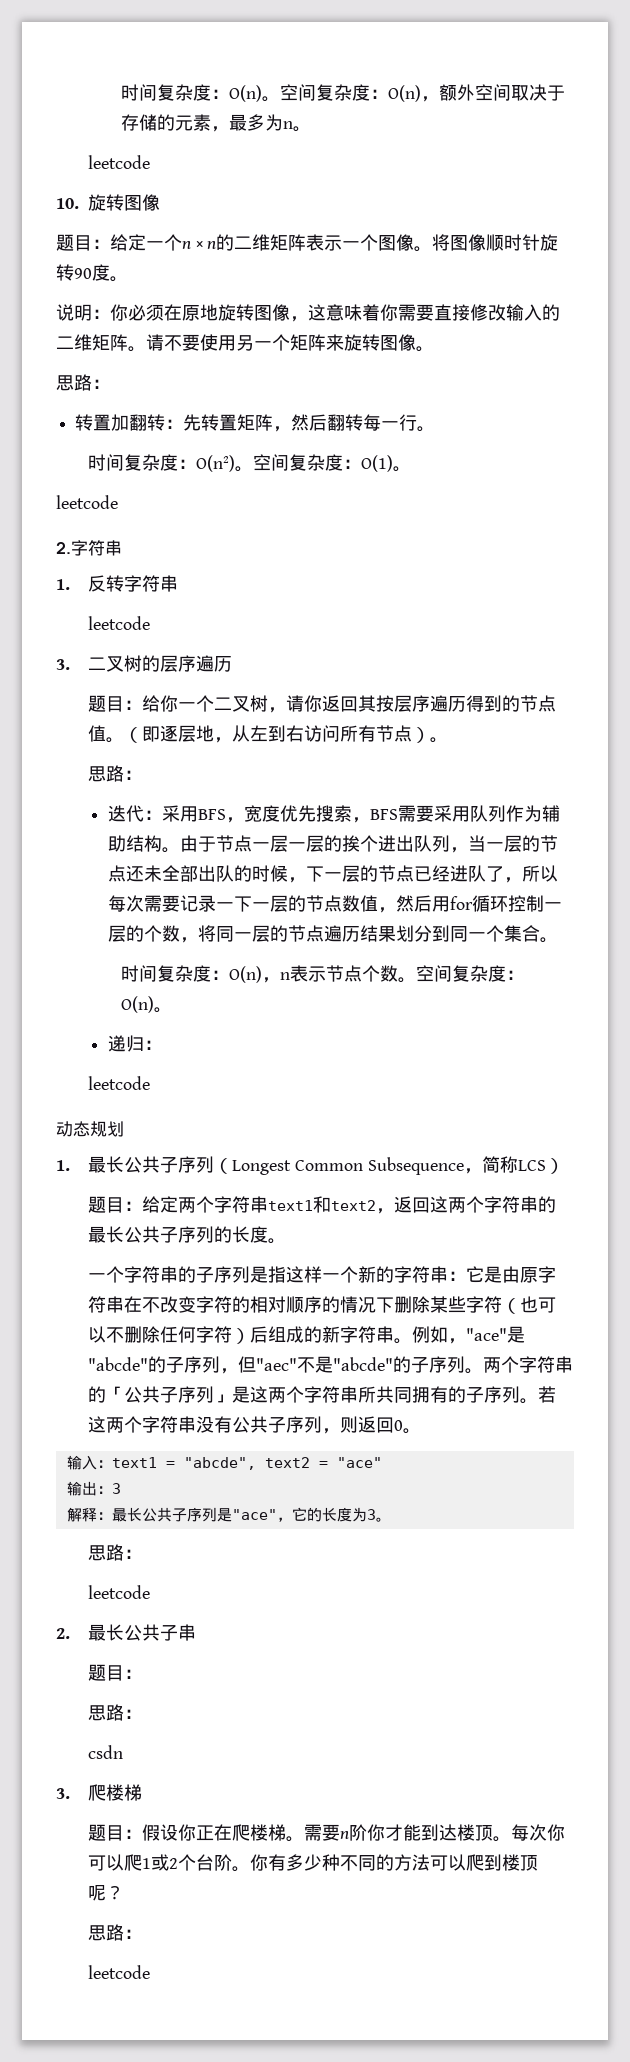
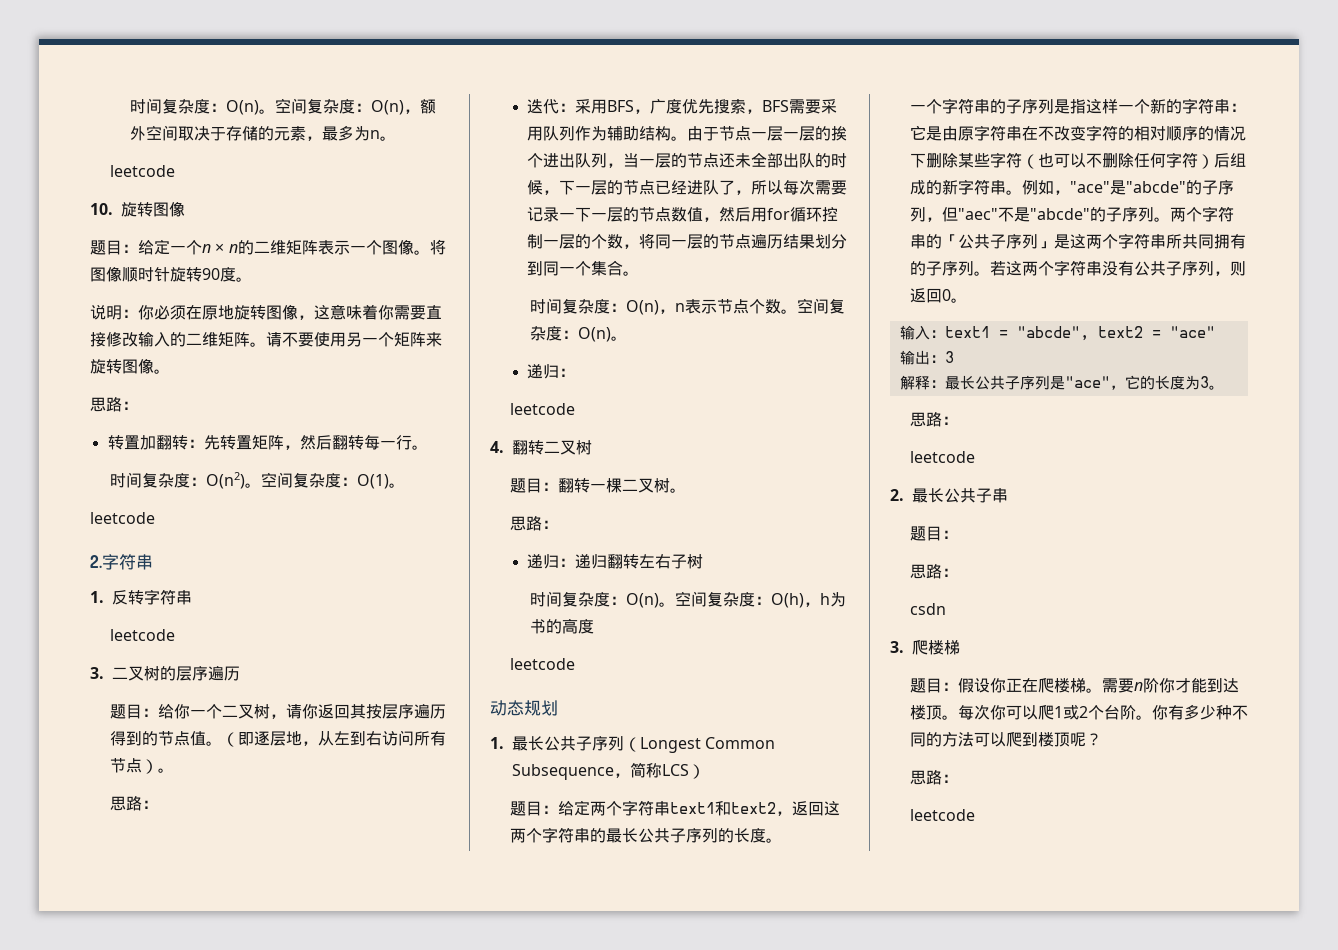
- 迭代：采用BFS，宽度优先搜索，BFS需要采用队列作为辅助结构。
+ 迭代：采用BFS，广度优先搜索，BFS需要采用队列作为辅助结构。
+ 4.翻转二叉树
+ 题目：翻转一棵二叉树。
+ 思路：
+ 递归：递归翻转左右子树
+ 时间复杂度：O(n)。空间复杂度：O(h)，h为书的高度
+ leetcode

